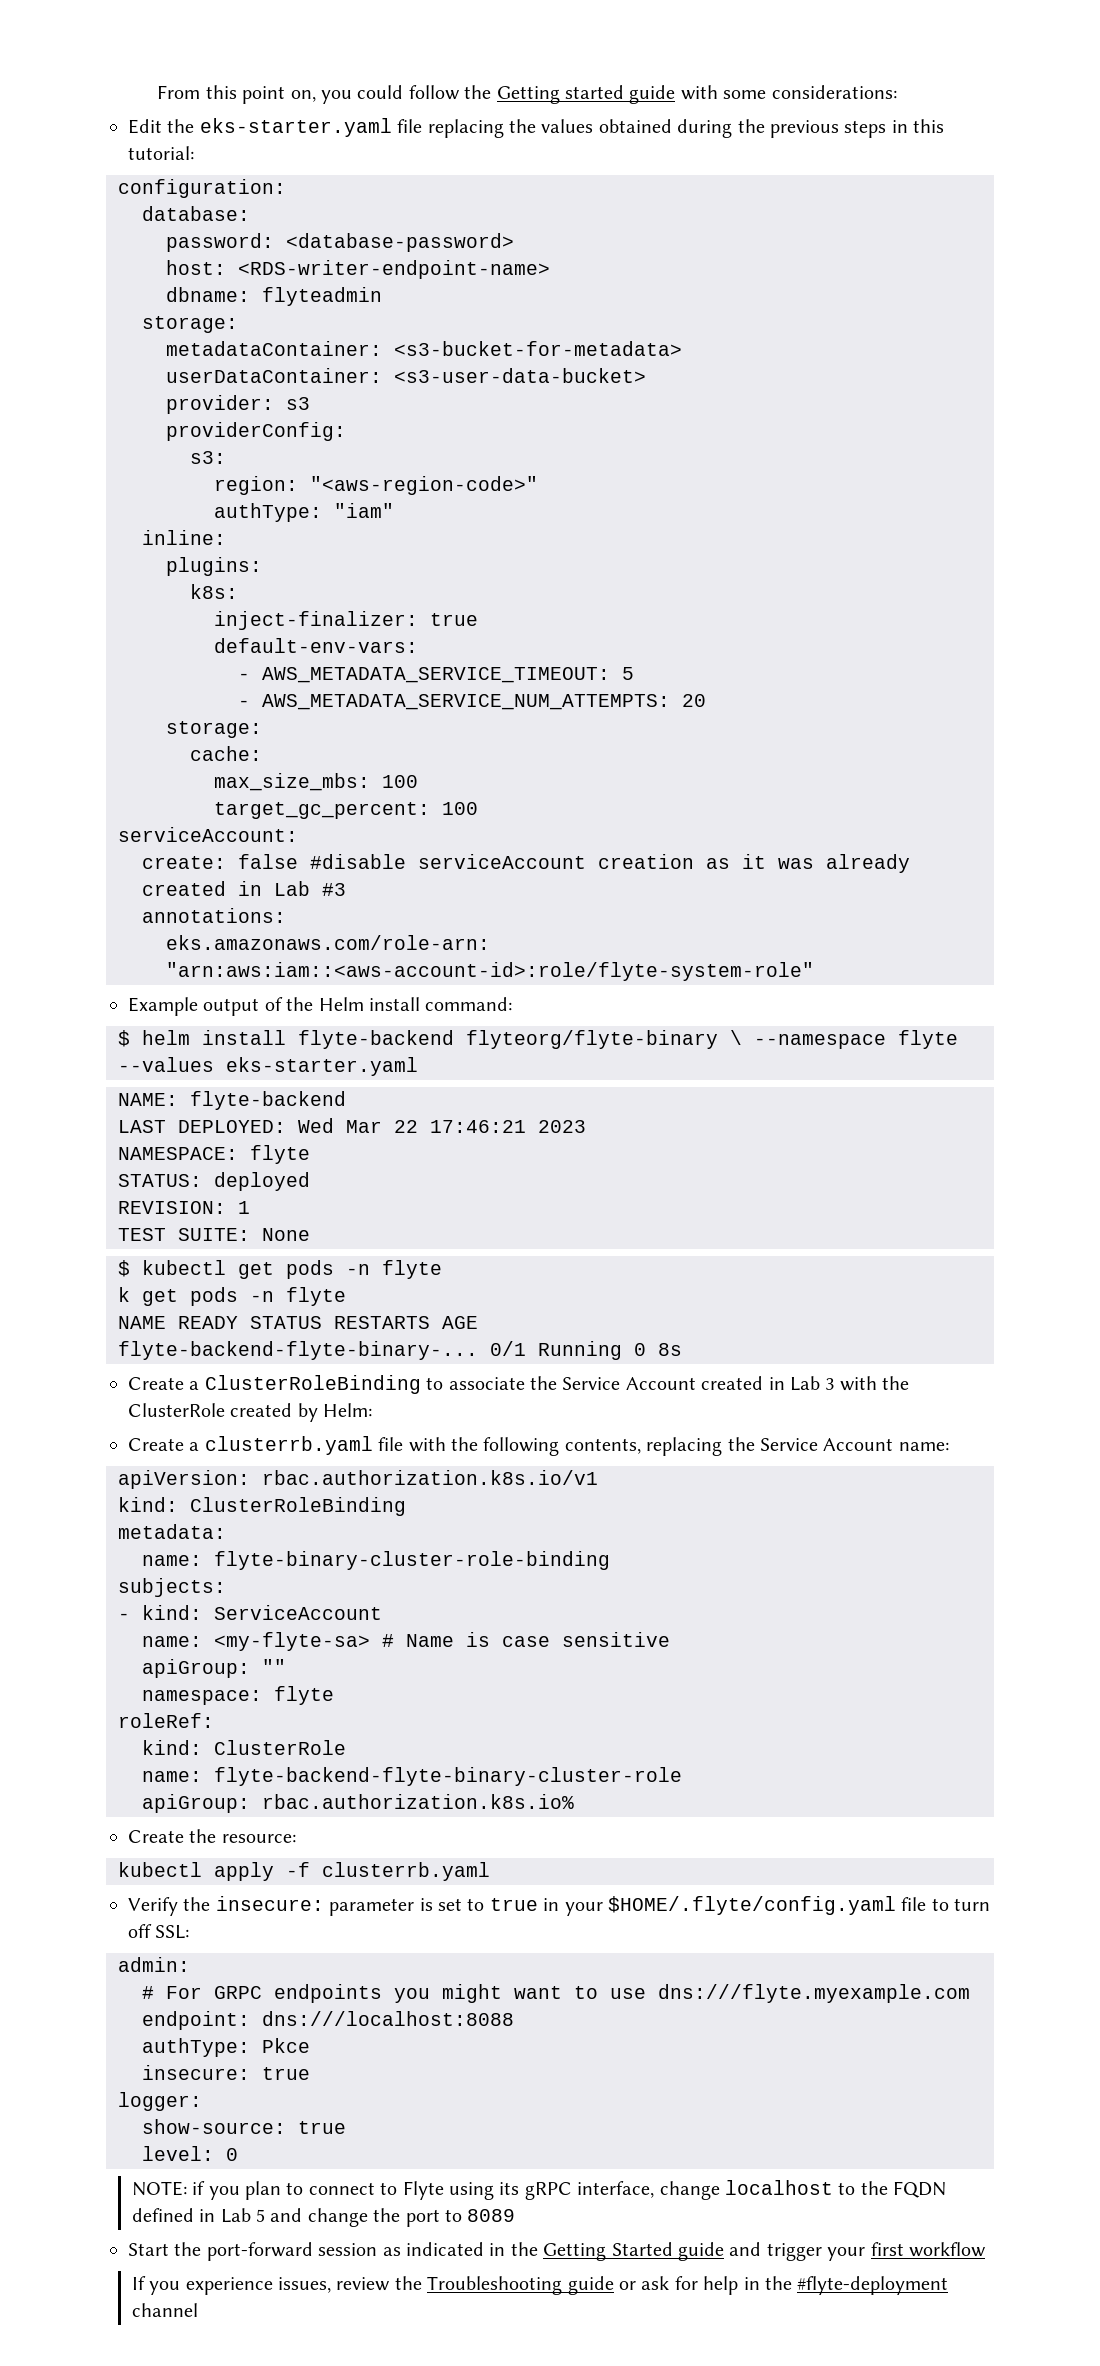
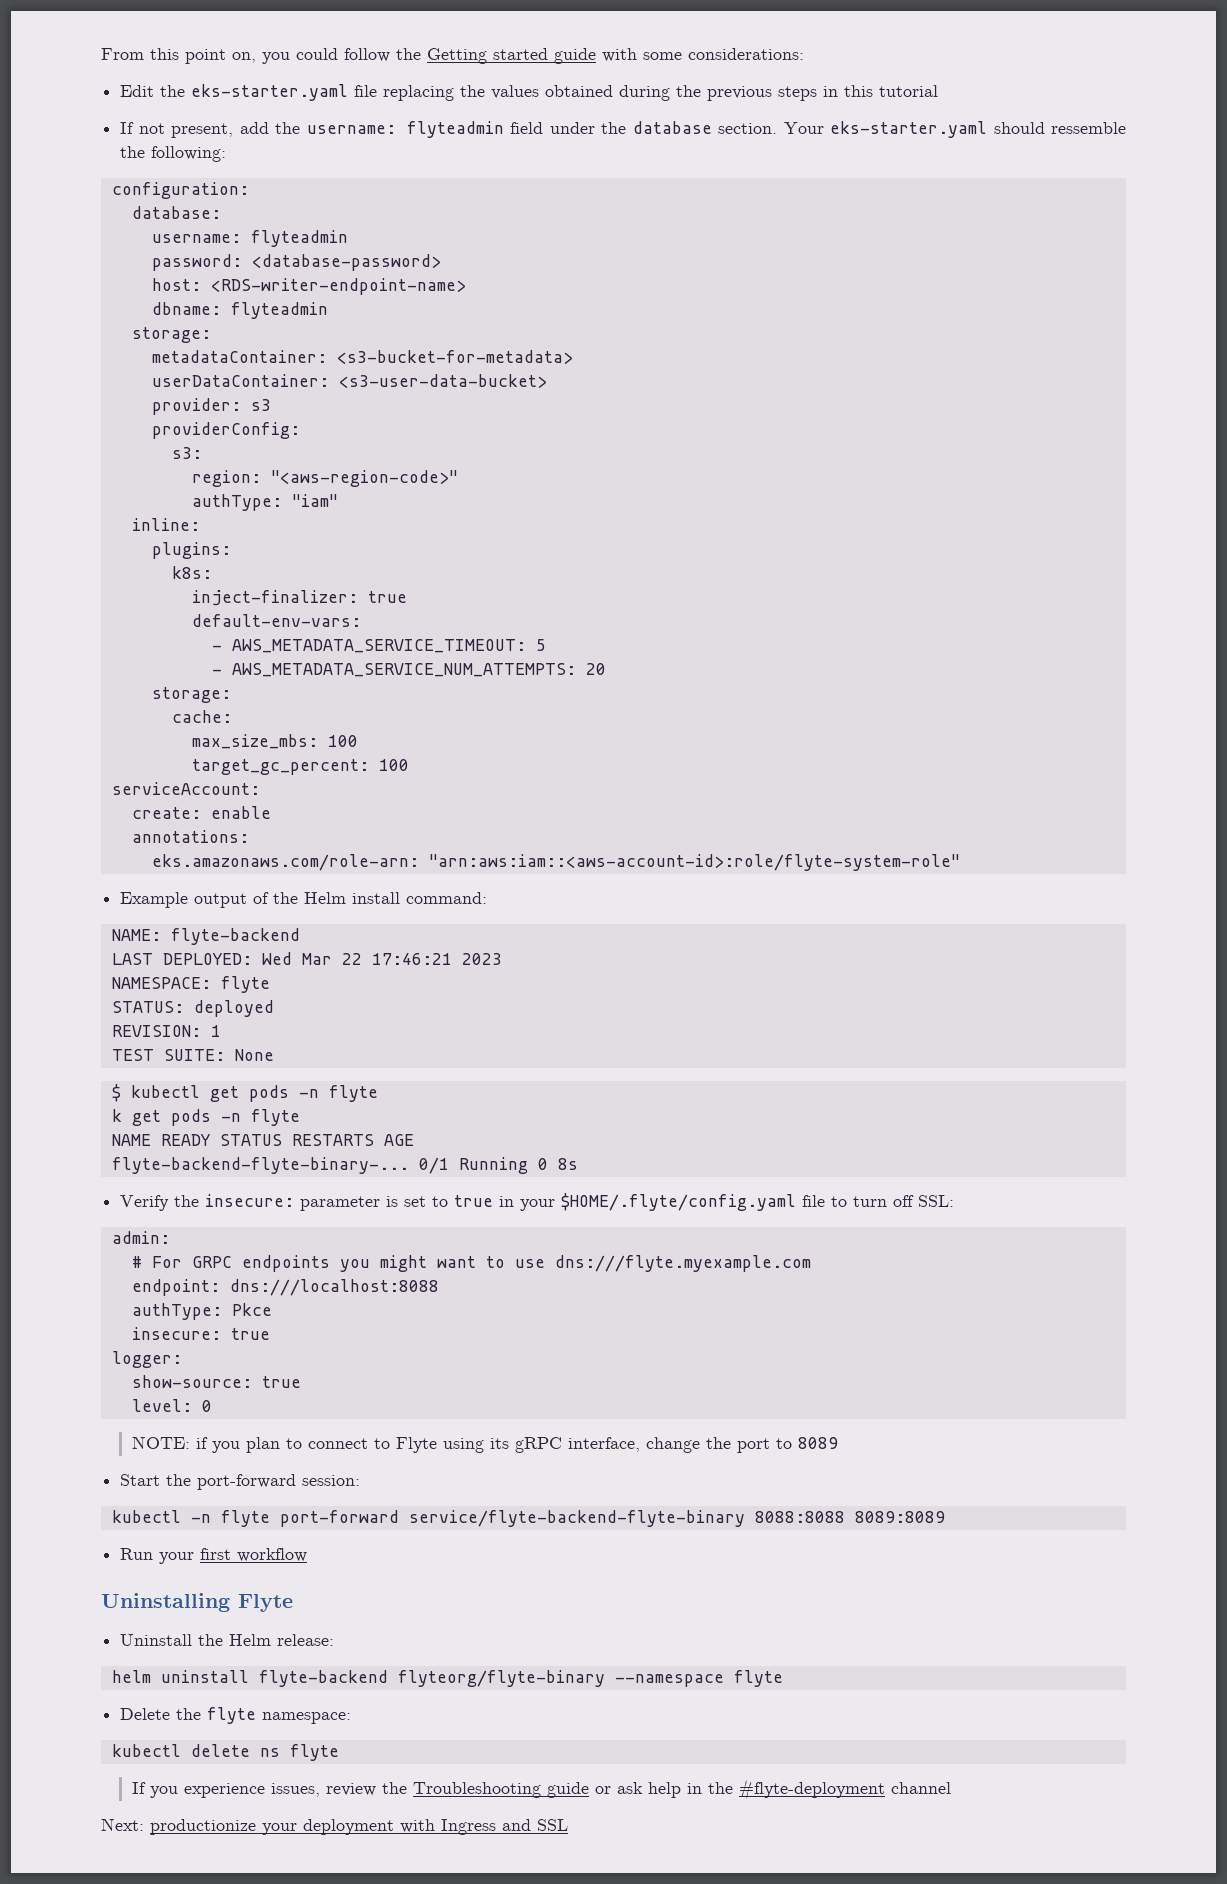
- Edit the eks-starter.yaml file replacing the values obtained during the previous steps in this tutorial:
+ Edit the eks-starter.yaml file replacing the values obtained during the previous steps in this tutorial
+ If not present, add the username: flyteadmin field under the database section. Your eks-starter.yaml should ressemble the following:
  database:
+ username: flyteadmin
- create: false #disable serviceAccount creation as it was already created in Lab #3
+ create: enable
- $ helm install flyte-backend flyteorg/flyte-binary \ --namespace flyte --values eks-starter.yaml
- Create a ClusterRoleBinding to associate the Service Account created in Lab 3 with the ClusterRole created by Helm:
- Create a clusterrb.yaml file with the following contents, replacing the Service Account name:
- apiVersion: rbac.authorization.k8s.io/v1
- kind: ClusterRoleBinding
- metadata:
- name: flyte-binary-cluster-role-binding
- subjects:
- - kind: ServiceAccount
- name: <my-flyte-sa> # Name is case sensitive
- apiGroup: ""
- namespace: flyte
- roleRef:
- kind: ClusterRole
- name: flyte-backend-flyte-binary-cluster-role
- apiGroup: rbac.authorization.k8s.io%
- Create the resource:
- kubectl apply -f clusterrb.yaml
- NOTE: if you plan to connect to Flyte using its gRPC interface, change localhost to the FQDN defined in Lab 5 and change the port to 8089
+ NOTE: if you plan to connect to Flyte using its gRPC interface, change the port to 8089
- Start the port-forward session as indicated in the Getting Started guide and trigger your first workflow
+ Start the port-forward session:
+ kubectl -n flyte port-forward service/flyte-backend-flyte-binary 8088:8088 8089:8089
+ Run your first workflow
+ Uninstalling Flyte
+ Uninstall the Helm release:
+ helm uninstall flyte-backend flyteorg/flyte-binary --namespace flyte
+ Delete the flyte namespace:
+ kubectl delete ns flyte
- If you experience issues, review the Troubleshooting guide or ask for help in the #flyte-deployment channel
+ If you experience issues, review the Troubleshooting guide or ask help in the #flyte-deployment channel
+ Next: productionize your deployment with Ingress and SSL

